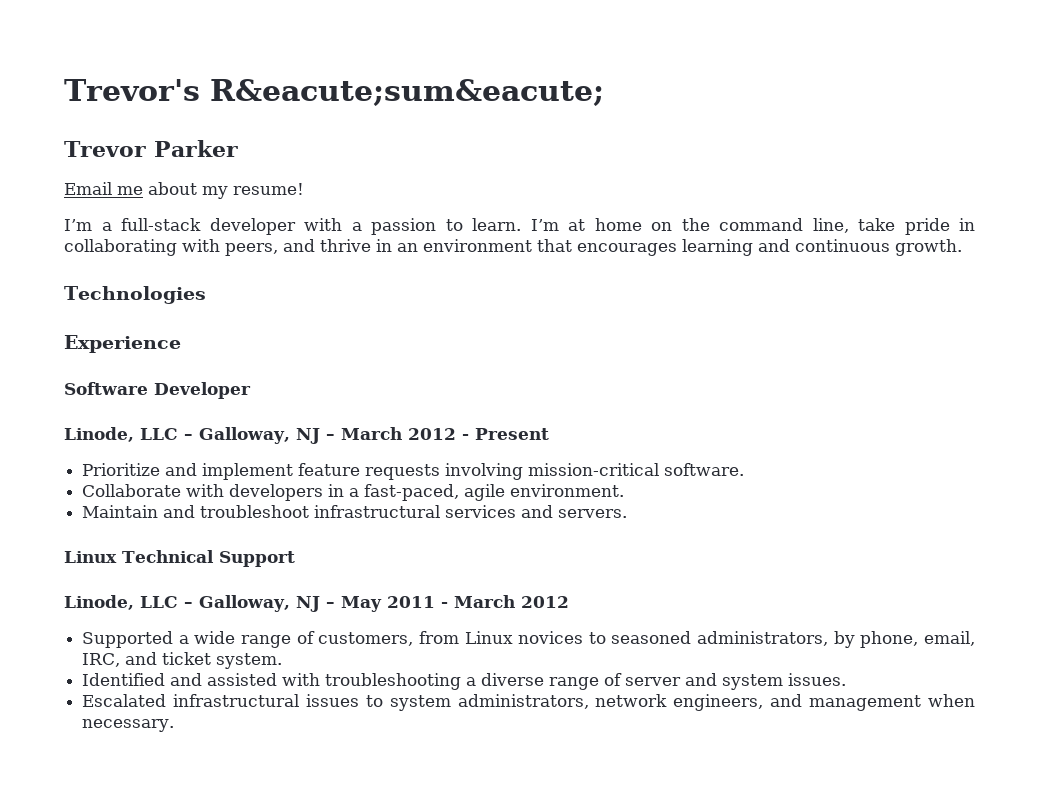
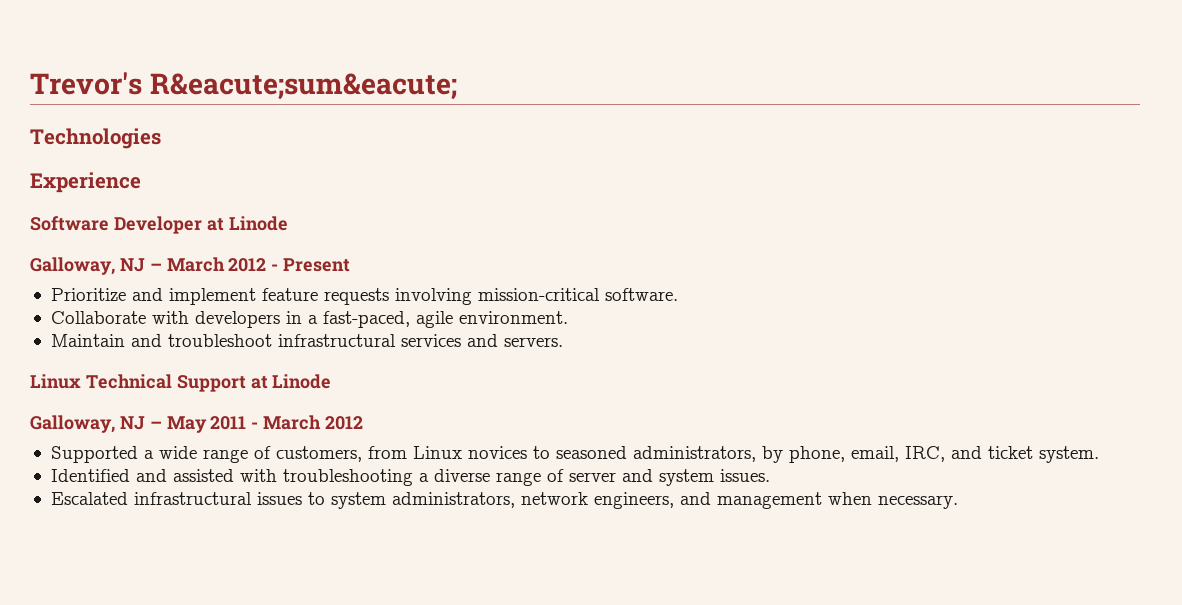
- Trevor Parker
- Email me about my resume!
- I’m a full-stack developer with a passion to learn. I’m at home on the command line, take pride in collaborating with peers, and thrive in an environment that encourages learning and continuous growth.
- Software Developer
- Linode, LLC – Galloway, NJ – March 2012 - Present
+ Software Developer at Linode
+ Galloway, NJ – March 2012 - Present
- Linux Technical Support
- Linode, LLC – Galloway, NJ – May 2011 - March 2012
+ Linux Technical Support at Linode
+ Galloway, NJ – May 2011 - March 2012

